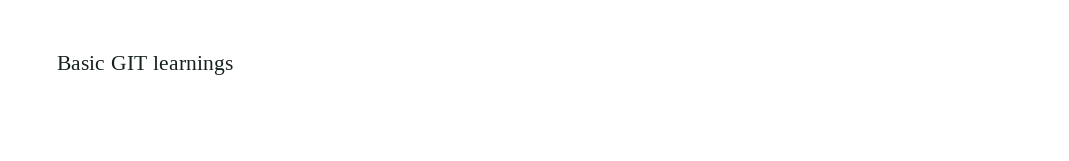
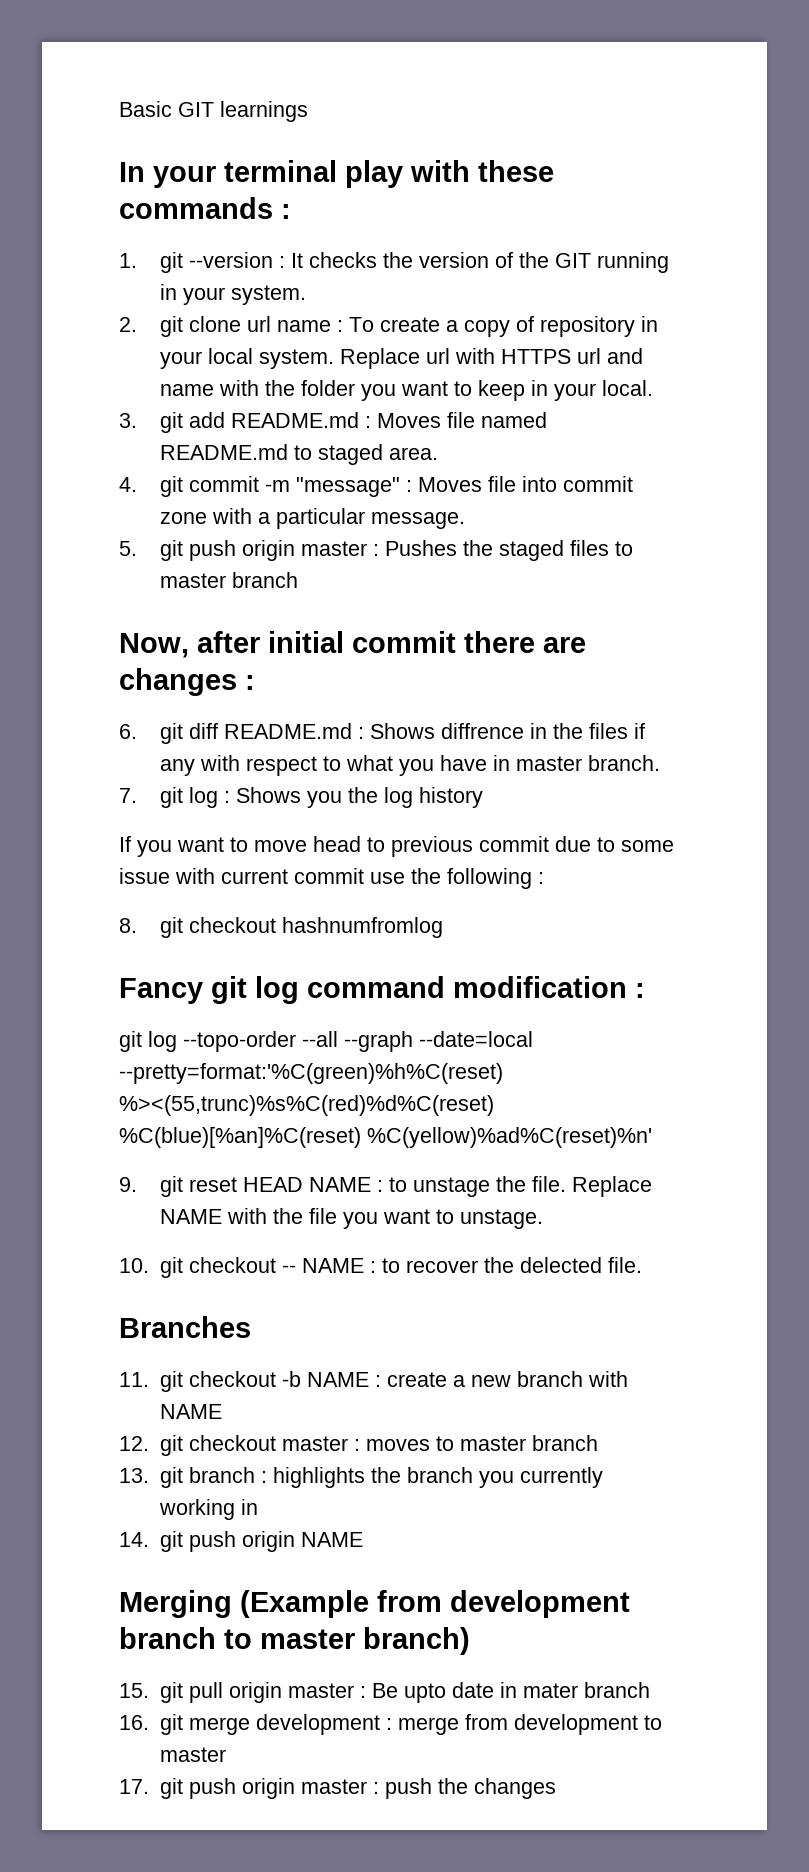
+ In your terminal play with these commands :
+ 1. git --version : It checks the version of the GIT running in your system.
+ 2. git clone url name : To create a copy of repository in your local system. Replace url with HTTPS url and name with the folder you want to keep in your local.
+ 3. git add README.md : Moves file named README.md to staged area.
+ 4. git commit -m "message" : Moves file into commit zone with a particular message.
+ 5. git push origin master : Pushes the staged files to master branch
+ Now, after initial commit there are changes :
+ 6. git diff README.md : Shows diffrence in the files if any with respect to what you have in master branch.
+ 7. git log : Shows you the log history
+ If you want to move head to previous commit due to some issue with current commit use the following :
+ 8. git checkout hashnumfromlog
+ Fancy git log command modification :
+ git log --topo-order --all --graph --date=local --pretty=format:'%C(green)%h%C(reset) %><(55,trunc)%s%C(red)%d%C(reset) %C(blue)[%an]%C(reset) %C(yellow)%ad%C(reset)%n'
+ 9. git reset HEAD NAME : to unstage the file. Replace NAME with the file you want to unstage.
+ 10. git checkout -- NAME : to recover the delected file.
+ Branches
+ 11. git checkout -b NAME : create a new branch with NAME
+ 12. git checkout master : moves to master branch
+ 13. git branch : highlights the branch you currently working in
+ 14. git push origin NAME
+ Merging (Example from development branch to master branch)
+ 15. git pull origin master : Be upto date in mater branch
+ 16. git merge development : merge from development to master
+ 17. git push origin master : push the changes

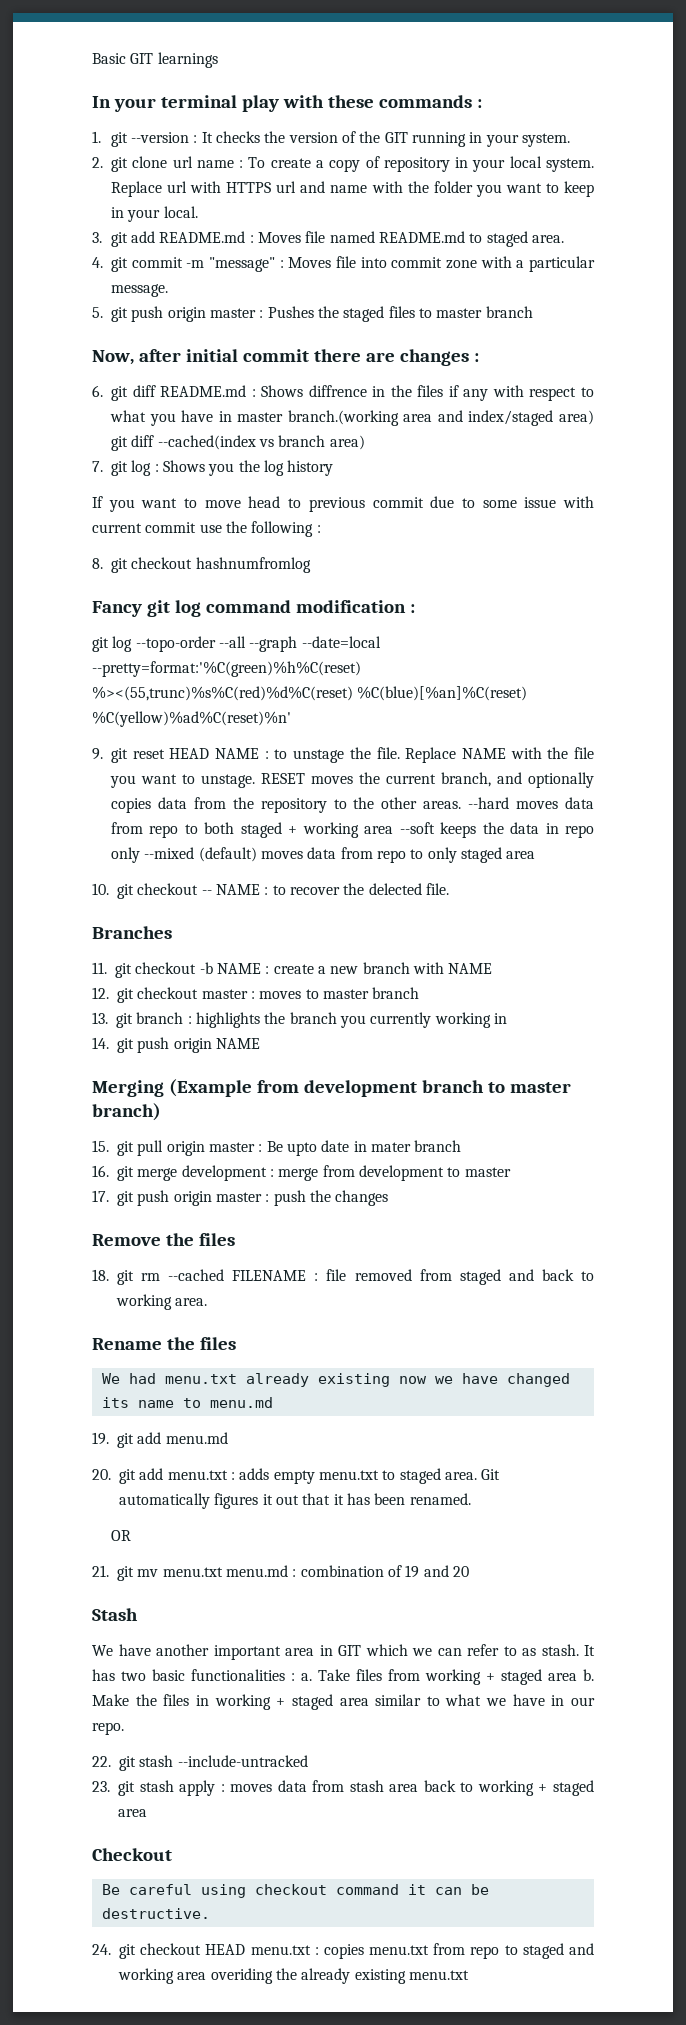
- 6. git diff README.md : Shows diffrence in the files if any with respect to what you have in master branch.
+ 6. git diff README.md : Shows diffrence in the files if any with respect to what you have in master branch.(working area and index/staged area) git diff --cached(index vs branch area)
+ RESET moves the current branch, and optionally copies data from the repository to the other areas. --hard moves data from repo to both staged + working area --soft keeps the data in repo only --mixed (default) moves data from repo to only staged area
+ Remove the files
+ 18. git rm --cached FILENAME : file removed from staged and back to working area.
+ Rename the files
+ We had menu.txt already existing now we have changed its name to menu.md
+ 19. git add menu.md
+ 20. git add menu.txt : adds empty menu.txt to staged area. Git automatically figures it out that it has been renamed.
+ OR
+ 21. git mv menu.txt menu.md : combination of 19 and 20
+ Stash
+ We have another important area in GIT which we can refer to as stash. It has two basic functionalities : a. Take files from working + staged area b. Make the files in working + staged area similar to what we have in our repo.
+ 22. git stash --include-untracked
+ 23. git stash apply : moves data from stash area back to working + staged area
+ Checkout
+ Be careful using checkout command it can be destructive.
+ 24. git checkout HEAD menu.txt : copies menu.txt from repo to staged and working area overiding the already existing menu.txt

